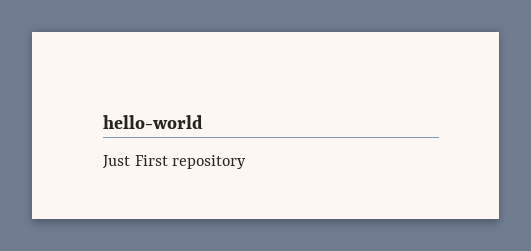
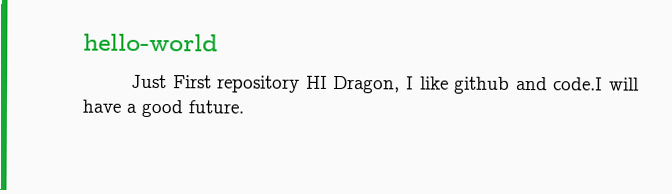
- Just First repository
+ Just First repository HI Dragon, I like github and code.I will have a good future.

